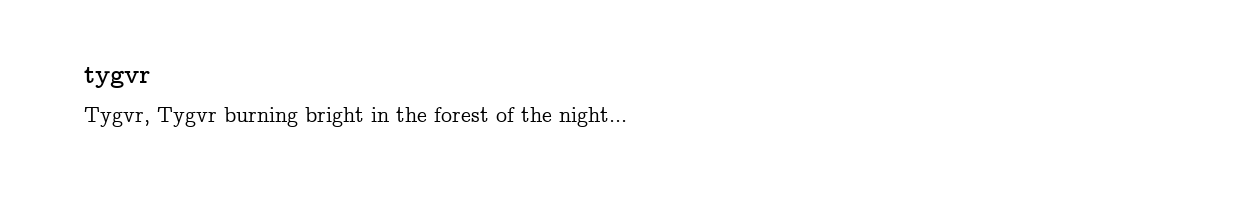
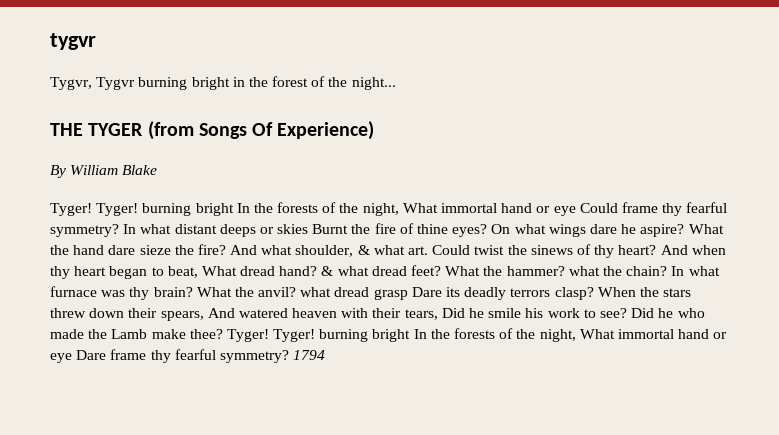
+ THE TYGER (from Songs Of Experience)
+ By William Blake
+ Tyger! Tyger! burning bright In the forests of the night, What immortal hand or eye Could frame thy fearful symmetry? In what distant deeps or skies Burnt the fire of thine eyes? On what wings dare he aspire? What the hand dare sieze the fire? And what shoulder, & what art. Could twist the sinews of thy heart? And when thy heart began to beat, What dread hand? & what dread feet? What the hammer? what the chain? In what furnace was thy brain? What the anvil? what dread grasp Dare its deadly terrors clasp? When the stars threw down their spears, And watered heaven with their tears, Did he smile his work to see? Did he who made the Lamb make thee? Tyger! Tyger! burning bright In the forests of the night, What immortal hand or eye Dare frame thy fearful symmetry? 1794

